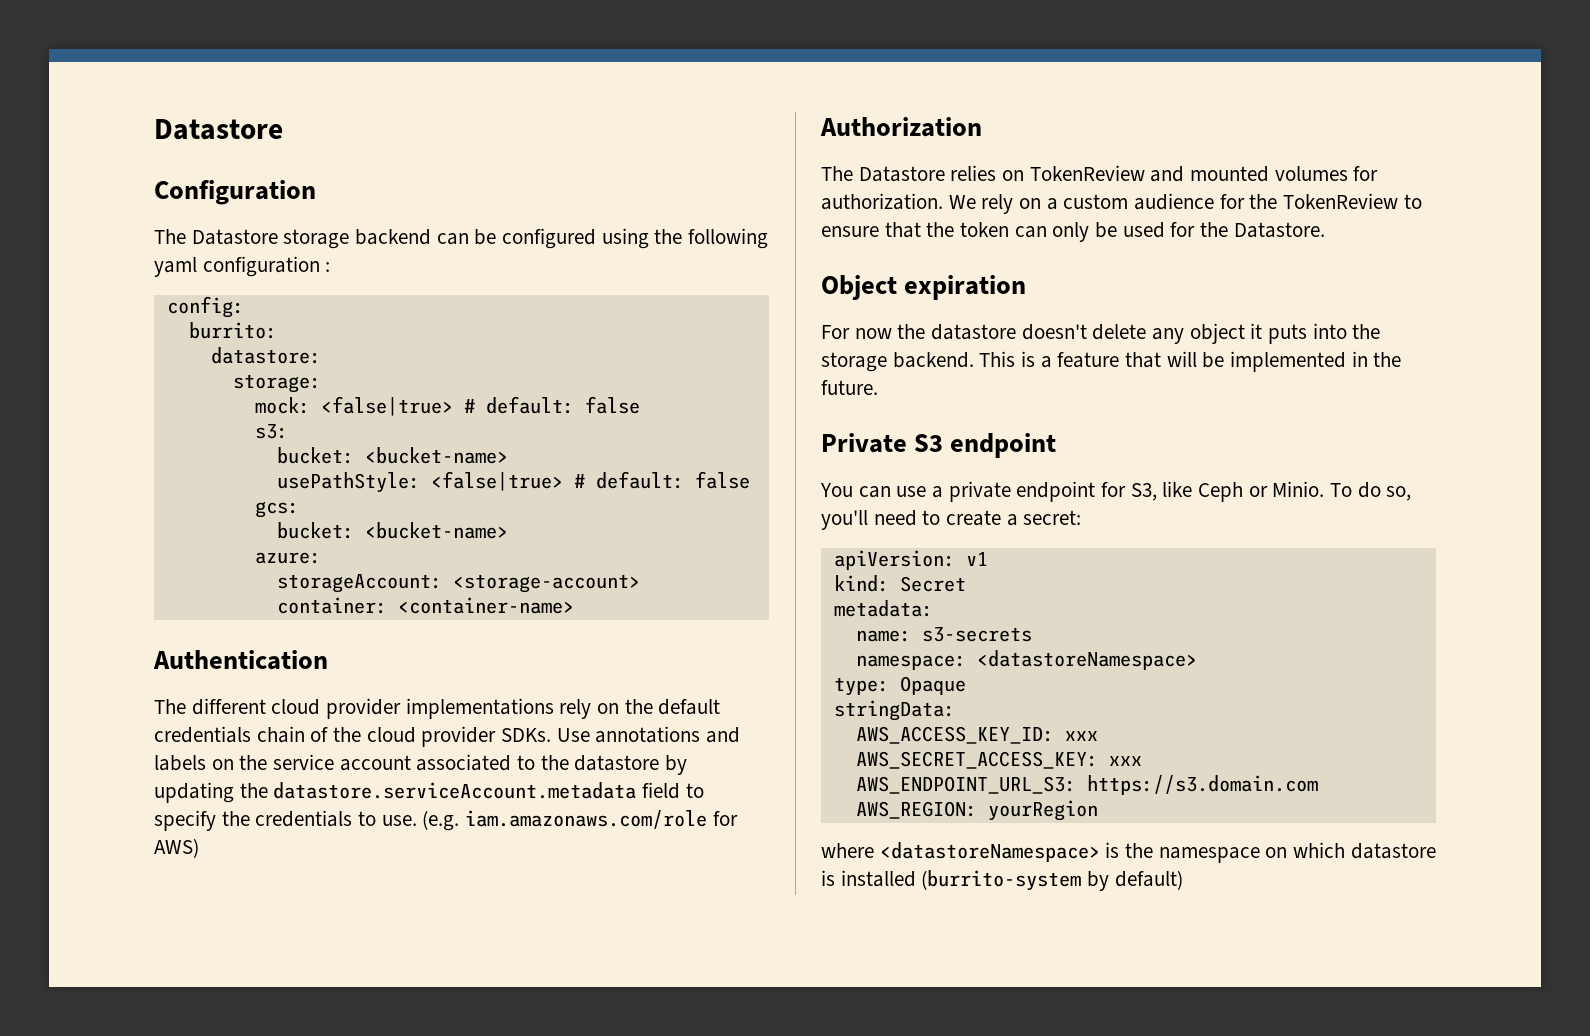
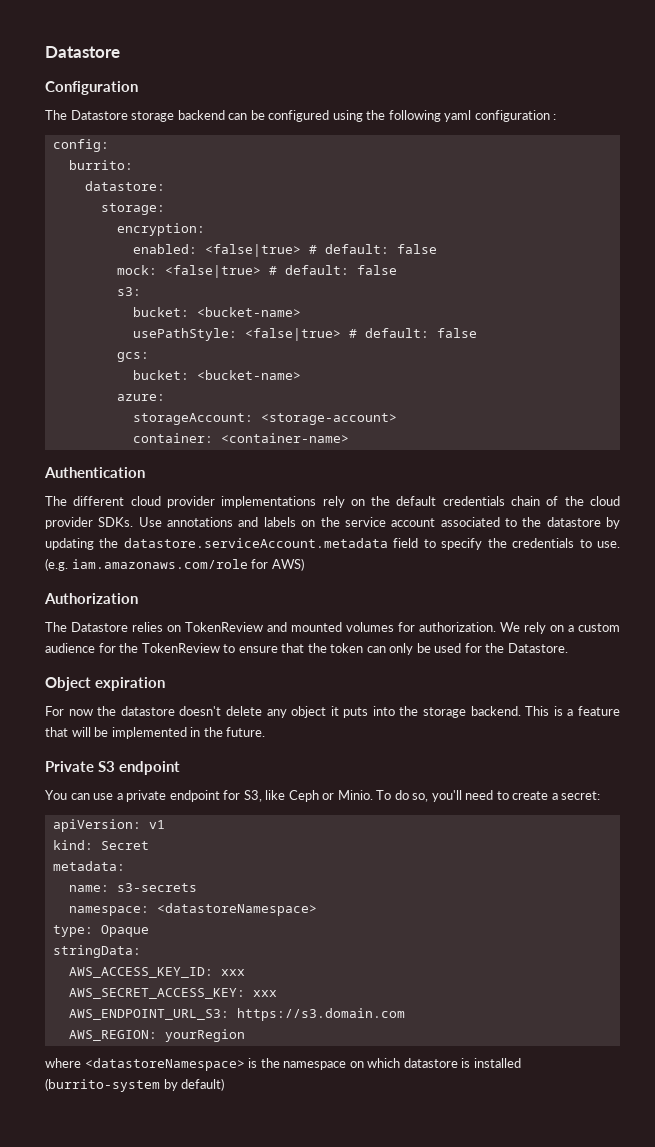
+ encryption:
+ enabled: <false|true> # default: false

